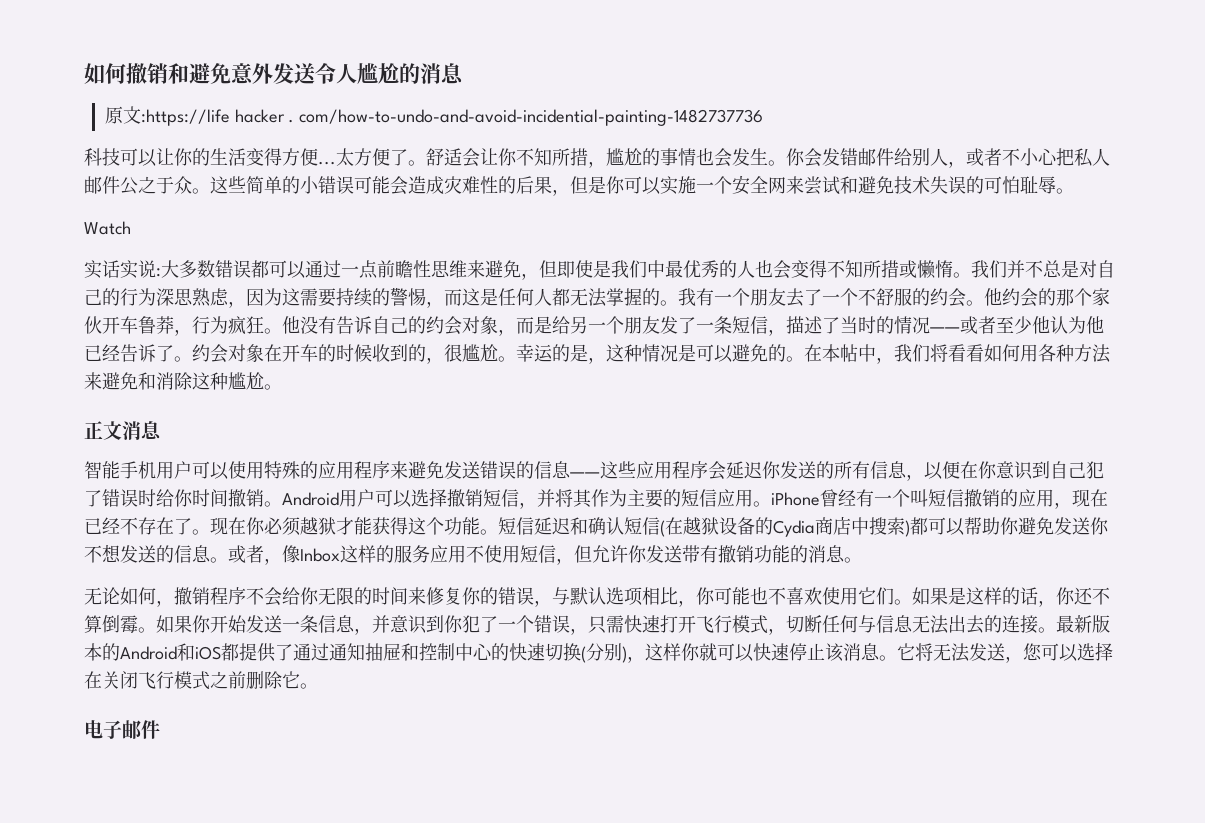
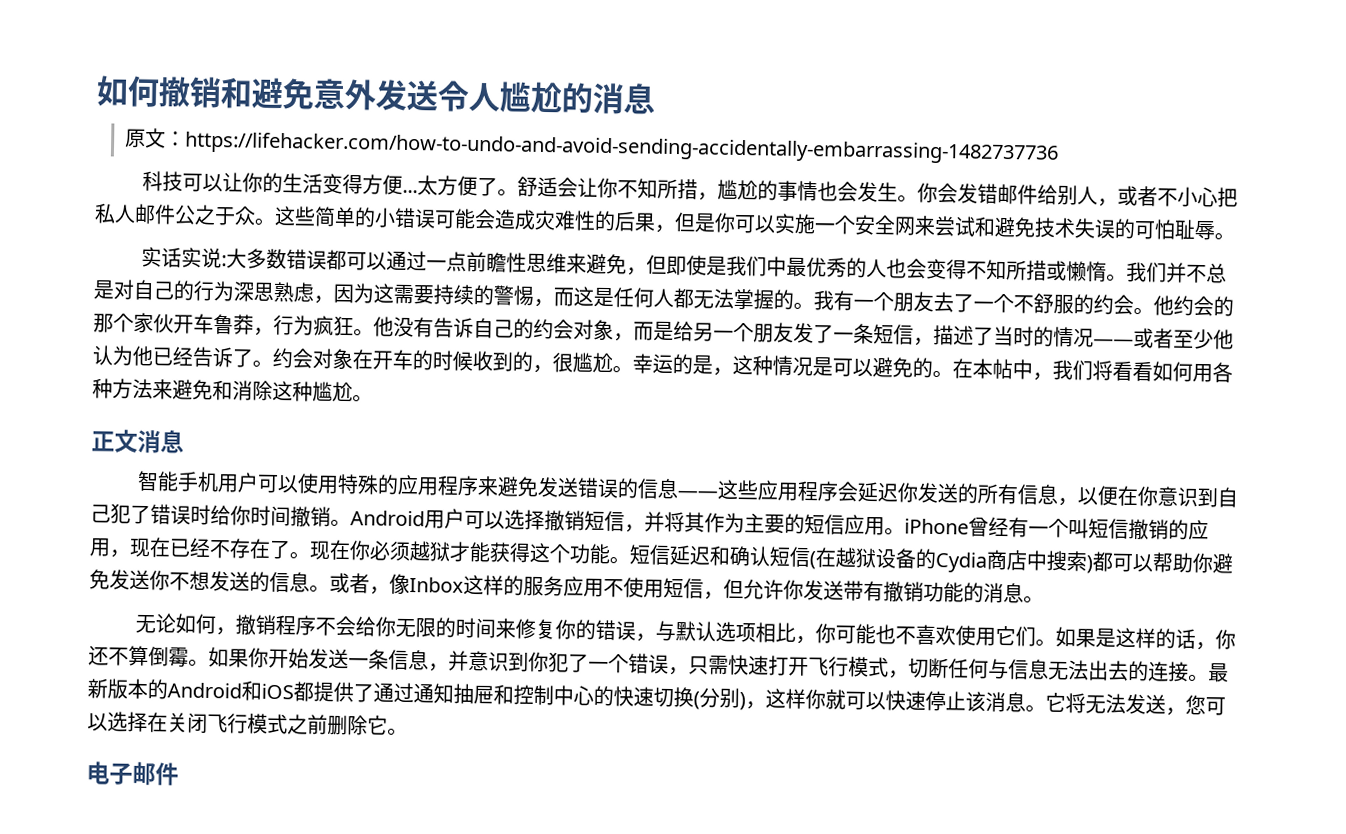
- 原文:https://life hacker . com/how-to-undo-and-avoid-incidential-painting-1482737736
+ 原文：https://lifehacker.com/how-to-undo-and-avoid-sending-accidentally-embarrassing-1482737736
- Watch

